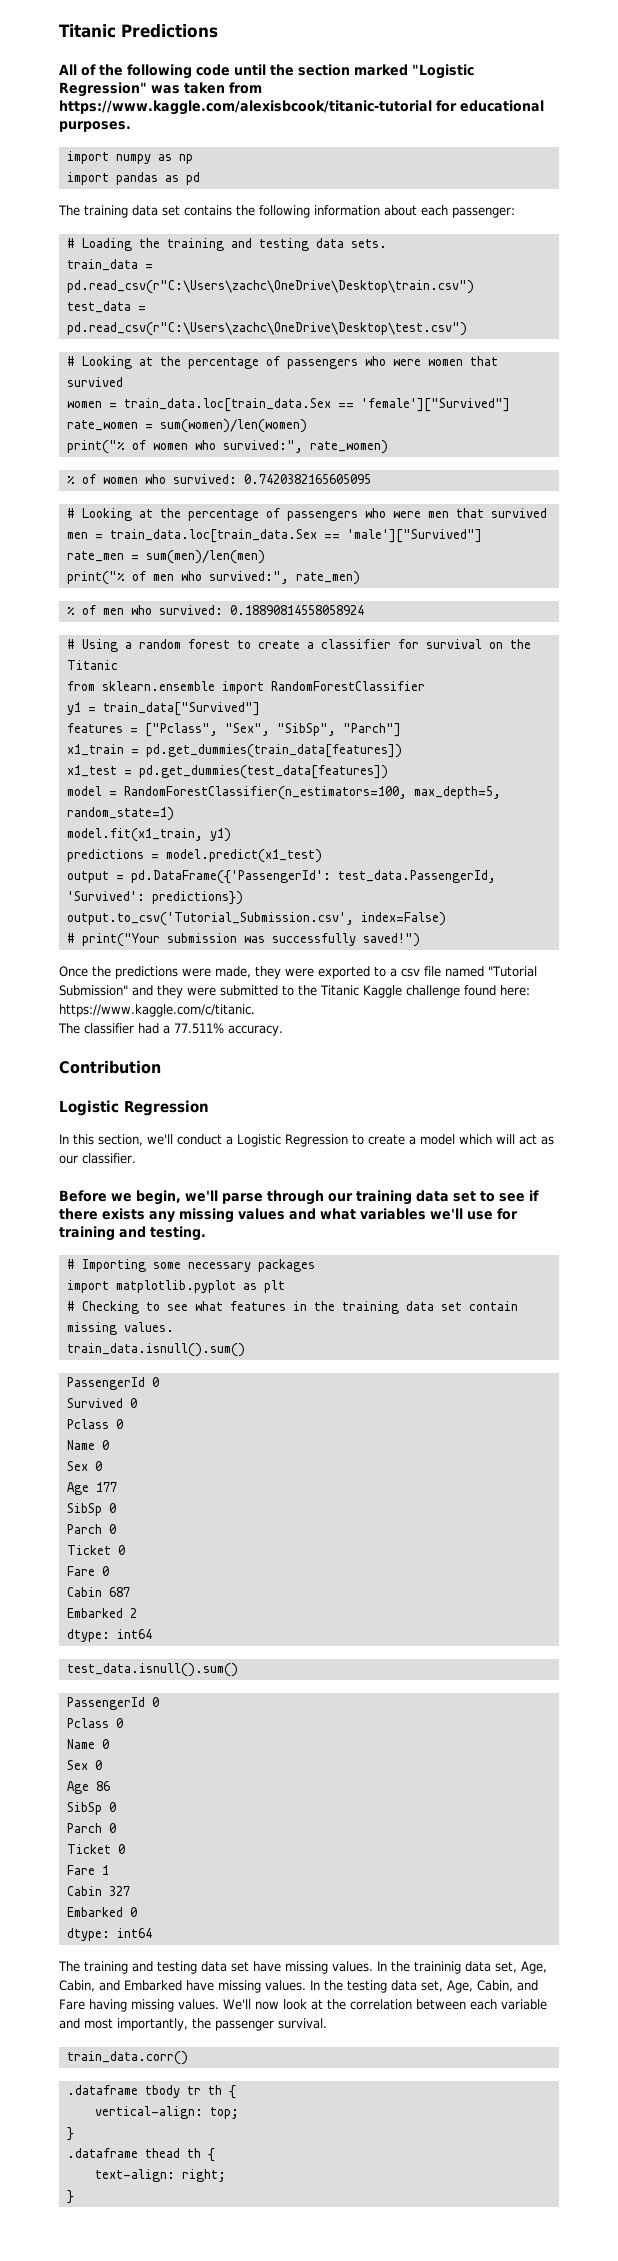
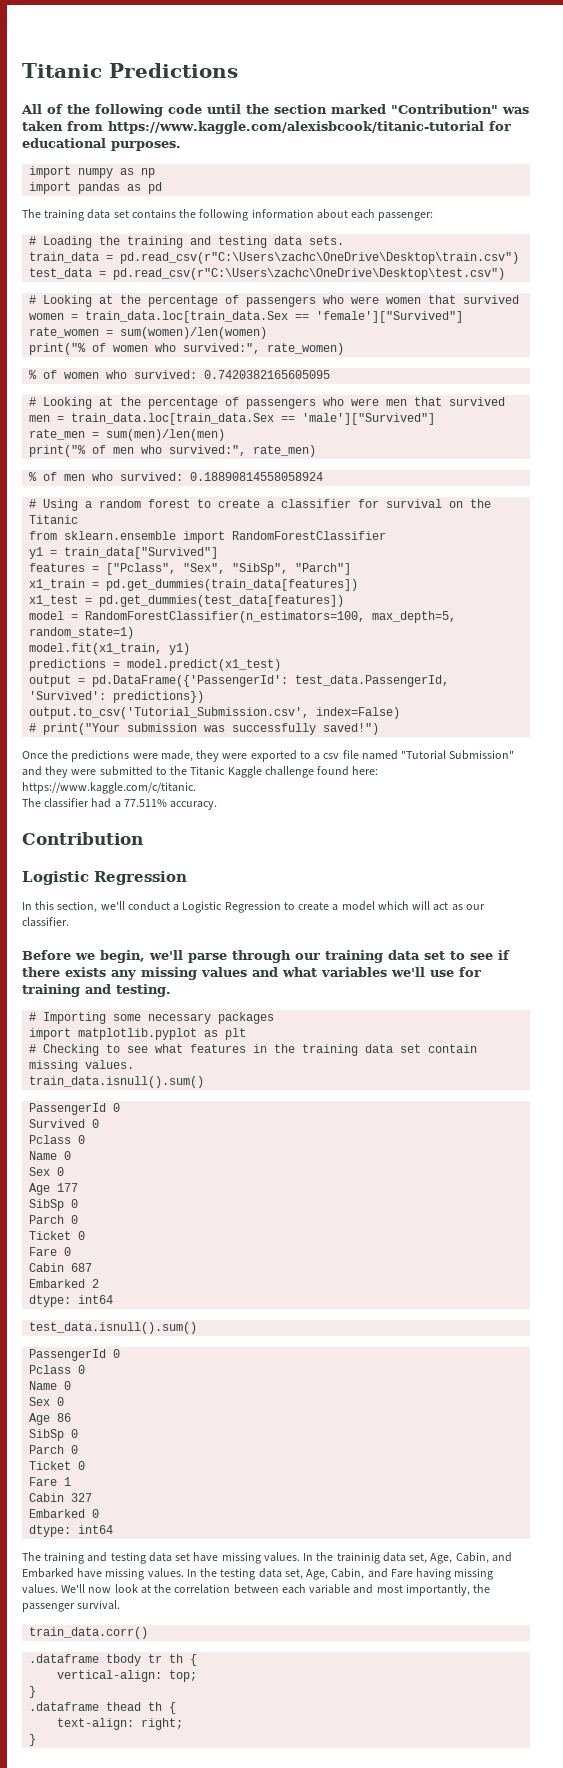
- All of the following code until the section marked "Logistic Regression" was taken from https://www.kaggle.com/alexisbcook/titanic-tutorial for educational purposes.
+ All of the following code until the section marked "Contribution" was taken from https://www.kaggle.com/alexisbcook/titanic-tutorial for educational purposes.

